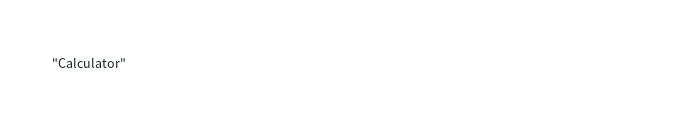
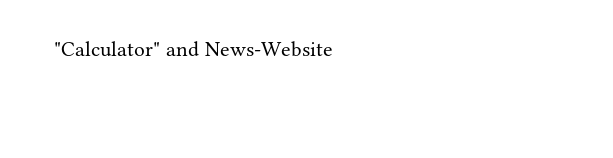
- "Calculator"
+ "Calculator" and News-Website

